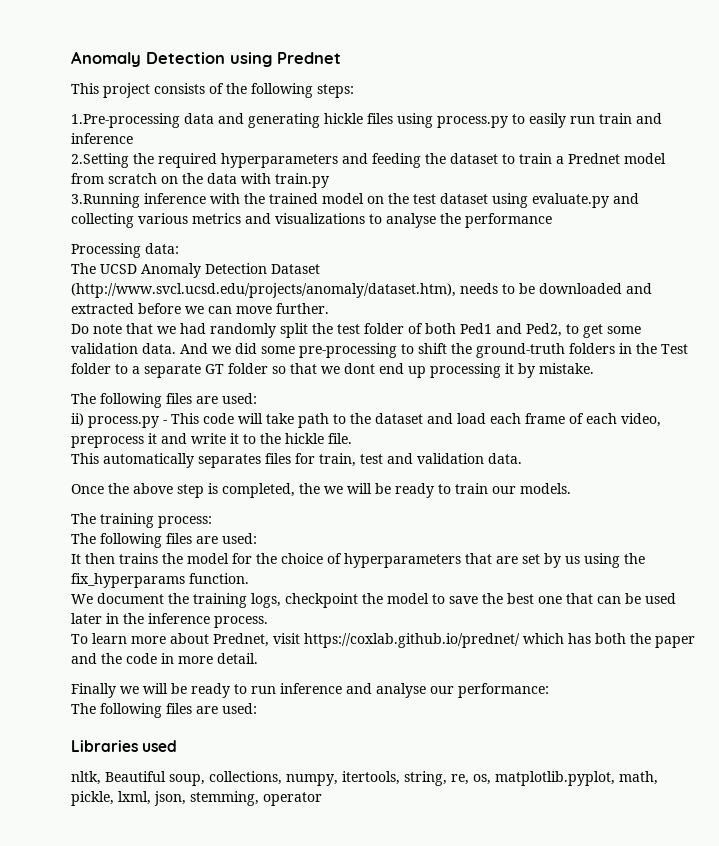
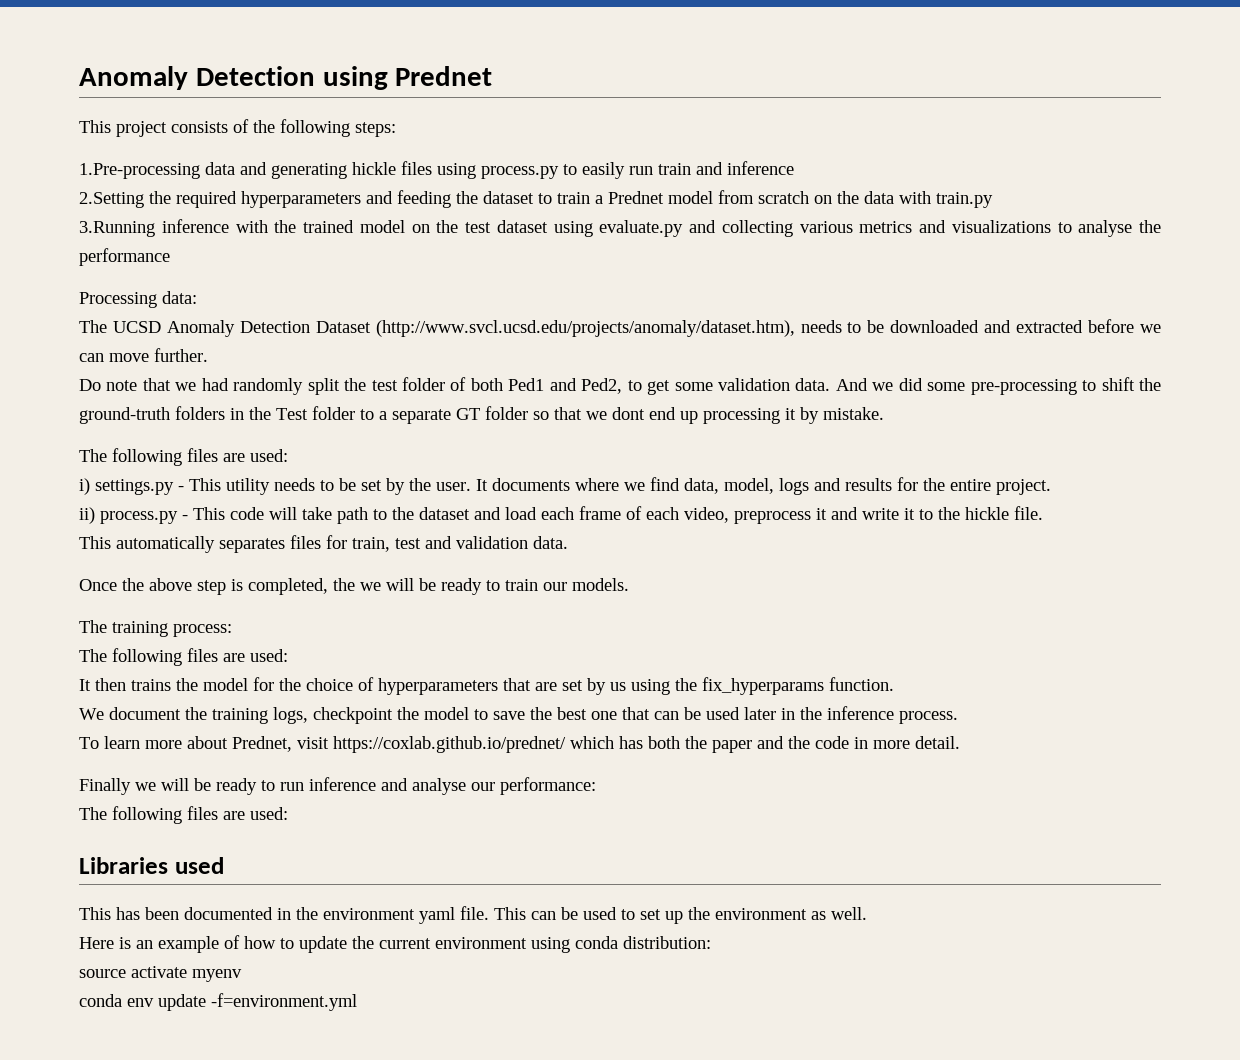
+ i) settings.py - This utility needs to be set by the user. It documents where we find data, model, logs and results for the entire project.
- nltk, Beautiful soup, collections, numpy, itertools, string, re, os, matplotlib.pyplot, math, pickle, lxml, json, stemming, operator
+ This has been documented in the environment yaml file. This can be used to set up the environment as well.
+ Here is an example of how to update the current environment using conda distribution:
+ source activate myenv
+ conda env update -f=environment.yml

